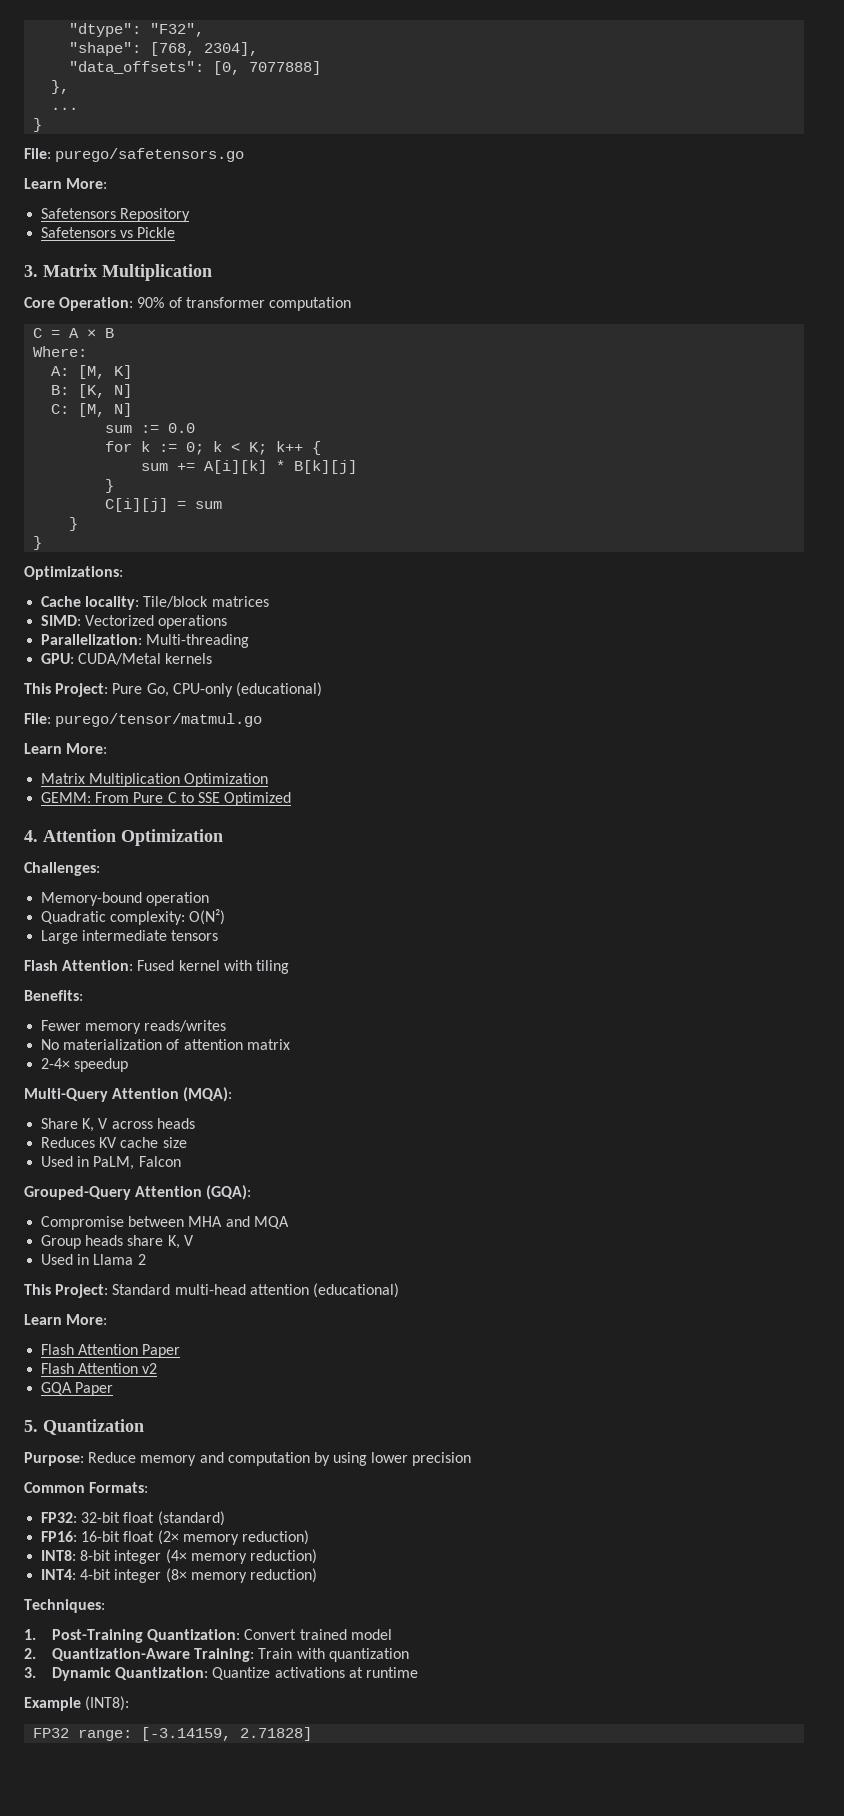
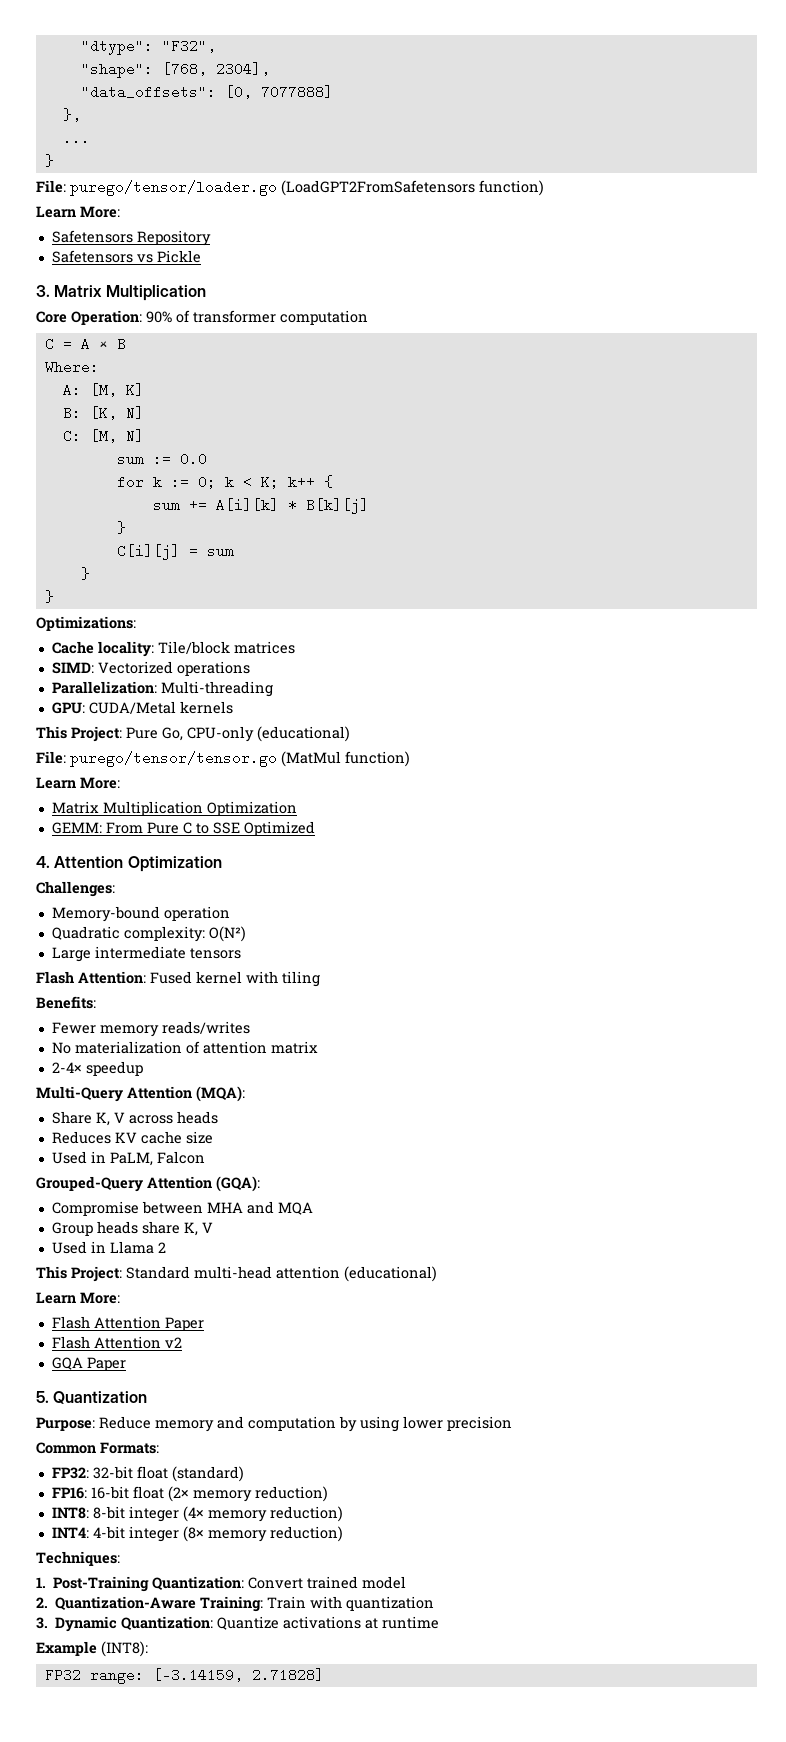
- File: purego/safetensors.go
+ File: purego/tensor/loader.go (LoadGPT2FromSafetensors function)
- File: purego/tensor/matmul.go
+ File: purego/tensor/tensor.go (MatMul function)

